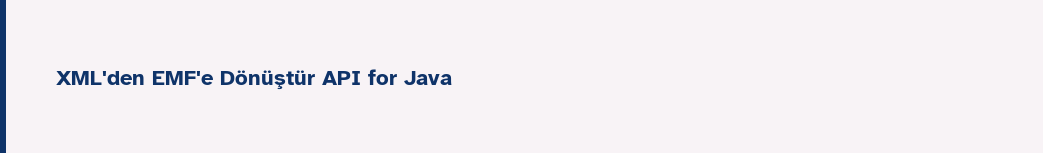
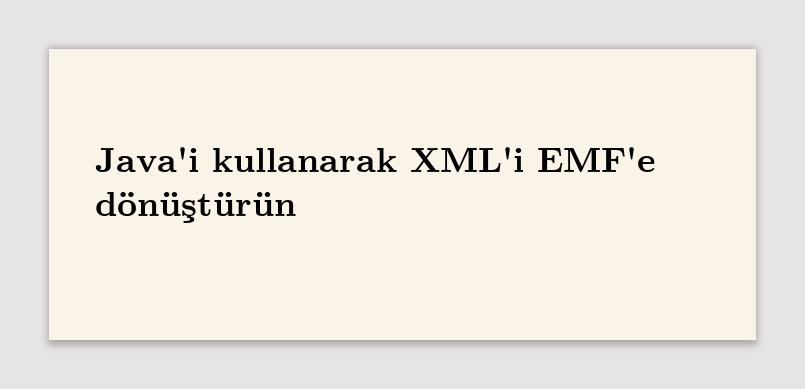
- XML'den EMF'e Dönüştür API for Java
+ Java'i kullanarak XML'i EMF'e dönüştürün

